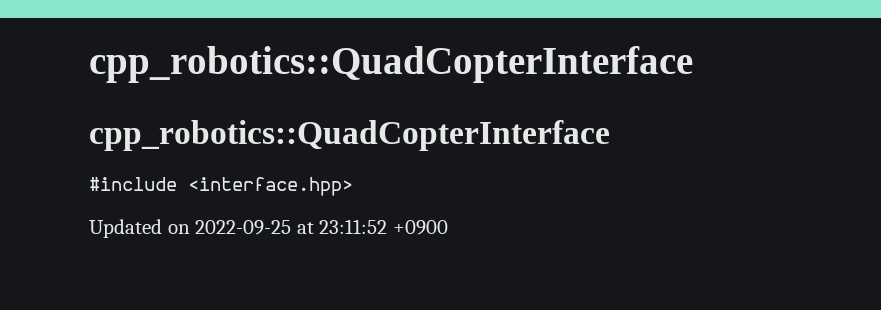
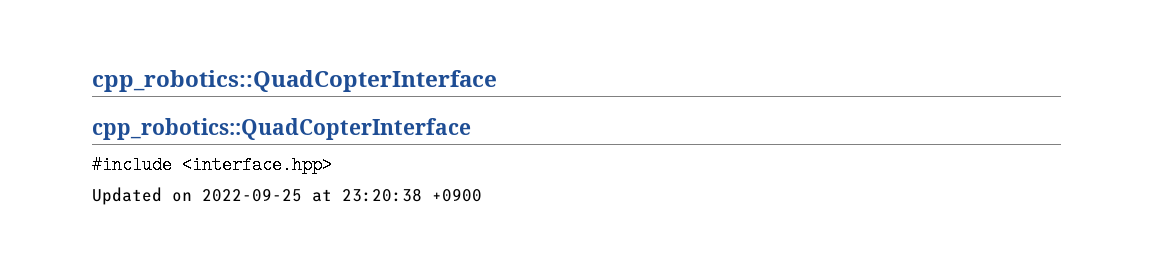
- Updated on 2022-09-25 at 23:11:52 +0900
+ Updated on 2022-09-25 at 23:20:38 +0900

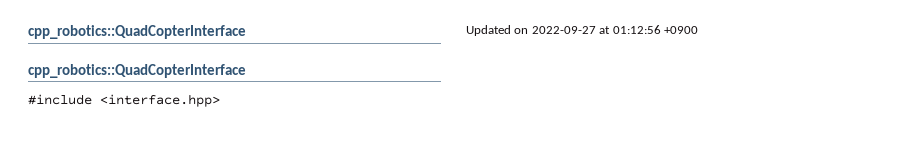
- Updated on 2022-09-25 at 23:20:38 +0900
+ Updated on 2022-09-27 at 01:12:56 +0900

